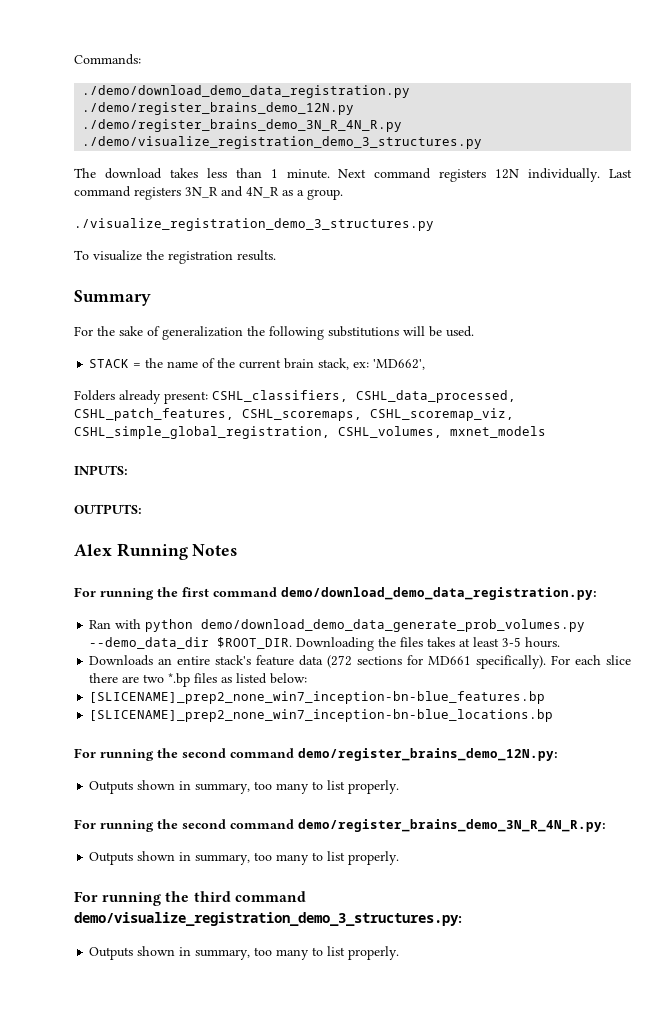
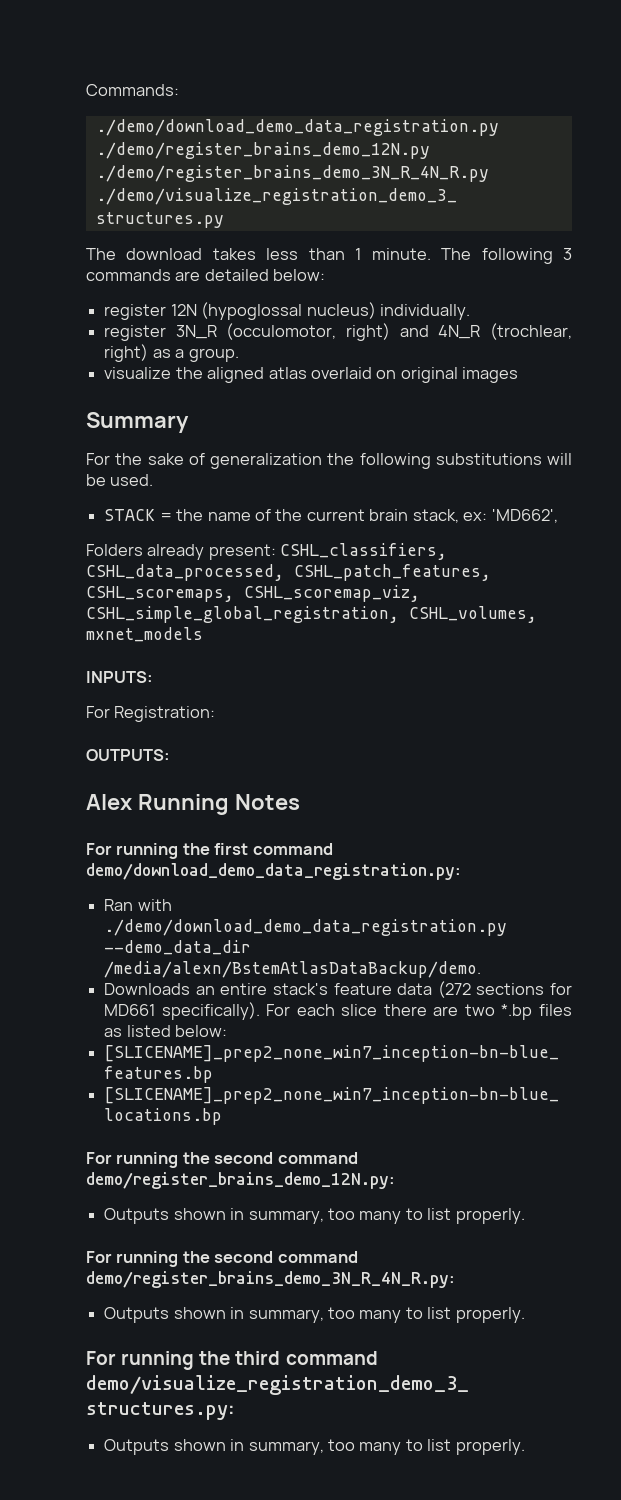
- Next command registers 12N individually. Last command registers 3N_R and 4N_R as a group.
- ./visualize_registration_demo_3_structures.py
- To visualize the registration results.
+ The following 3 commands are detailed below:
+ register 12N (hypoglossal nucleus) individually.
+ register 3N_R (occulomotor, right) and 4N_R (trochlear, right) as a group.
+ visualize the aligned atlas overlaid on original images
+ For Registration:
- Ran with python demo/download_demo_data_generate_prob_volumes.py --demo_data_dir $ROOT_DIR. Downloading the files takes at least 3-5 hours.
+ Ran with ./demo/download_demo_data_registration.py --demo_data_dir /media/alexn/BstemAtlasDataBackup/demo.

